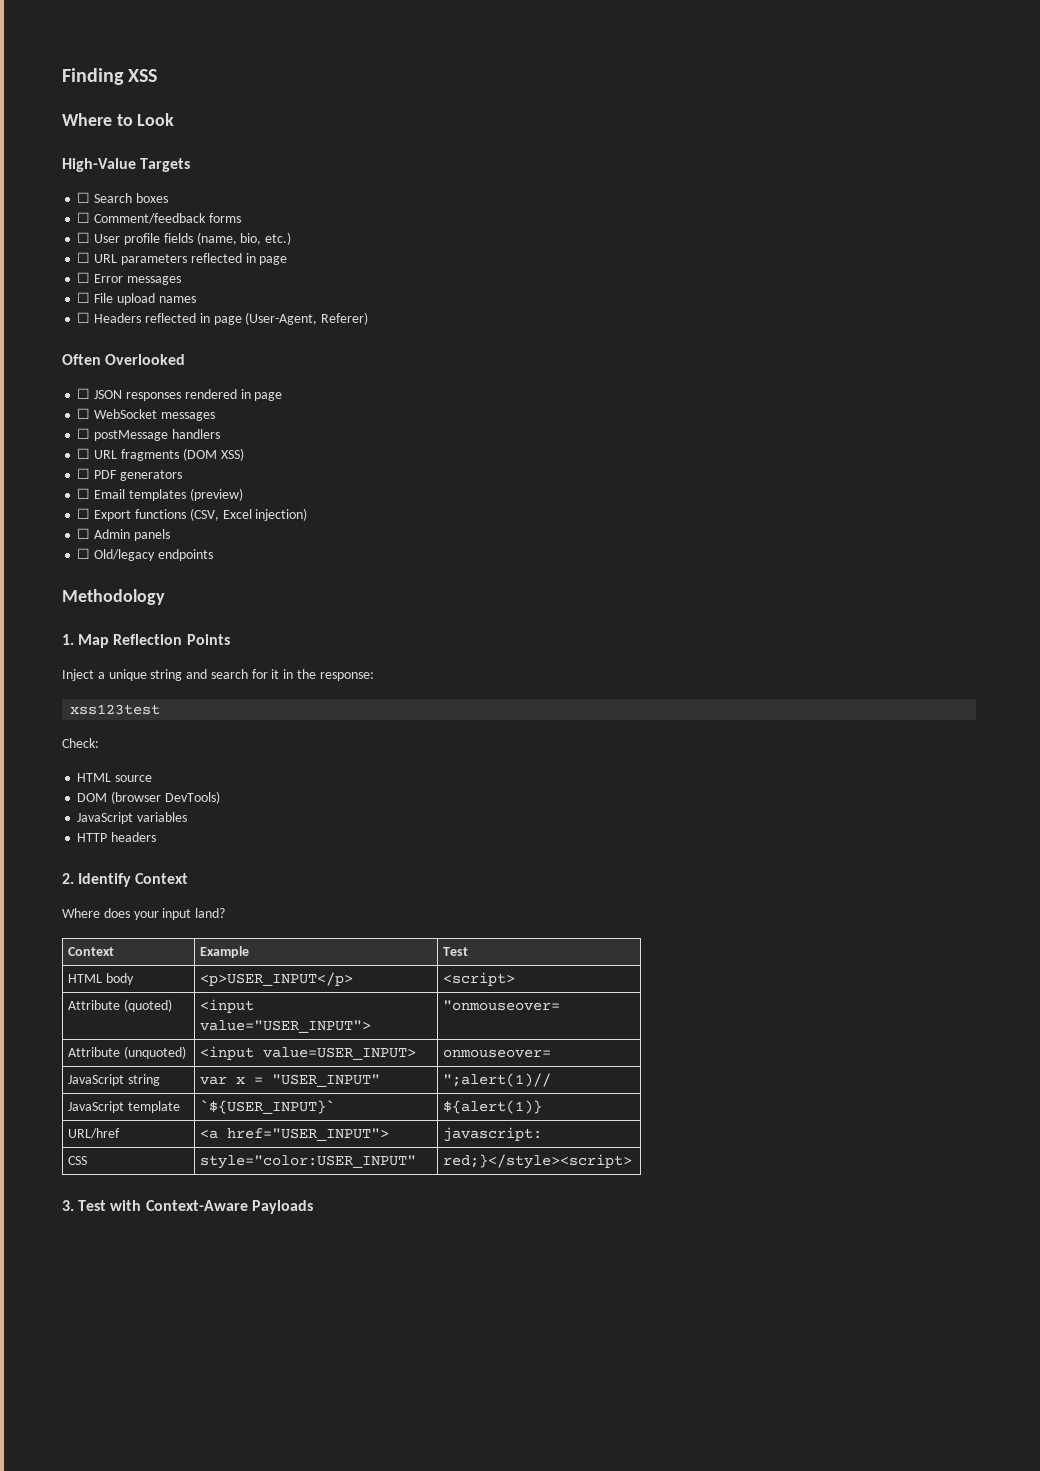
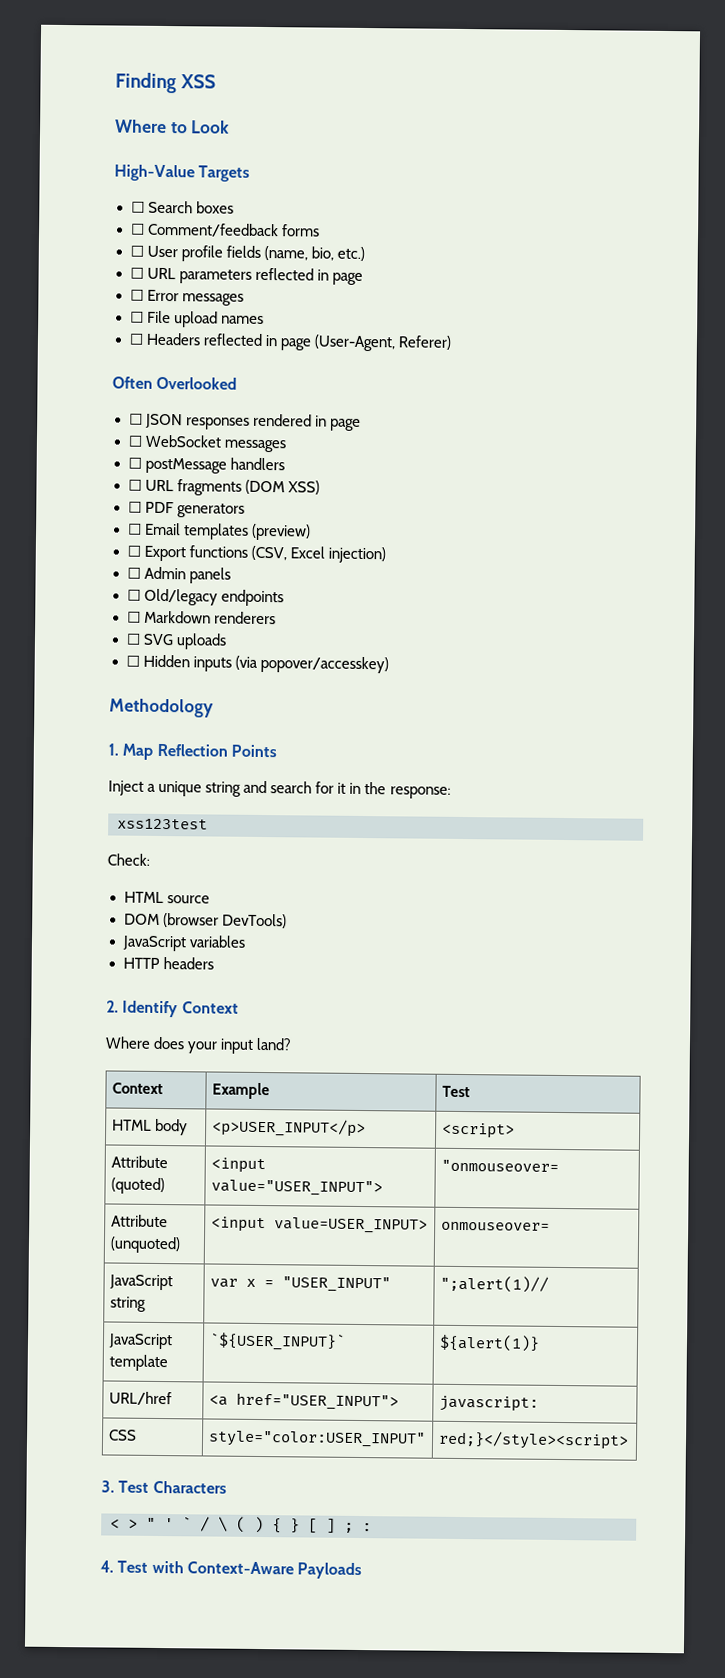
+ ☐ Markdown renderers
+ ☐ SVG uploads
+ ☐ Hidden inputs (via popover/accesskey)
- 3. Test with Context-Aware Payloads
+ 3. Test Characters
+ < > " ' ` / \ ( ) { } [ ] ; :
+ 4. Test with Context-Aware Payloads

